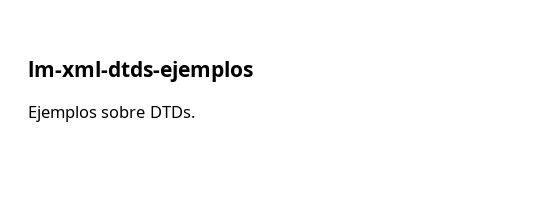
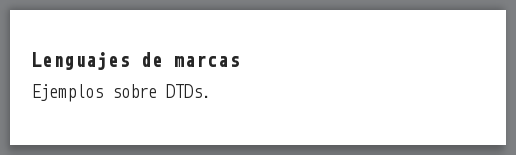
- lm-xml-dtds-ejemplos
+ Lenguajes de marcas

